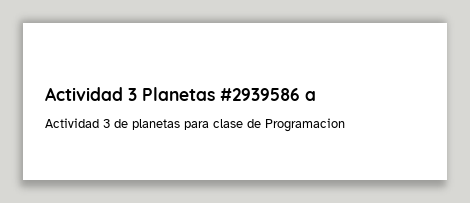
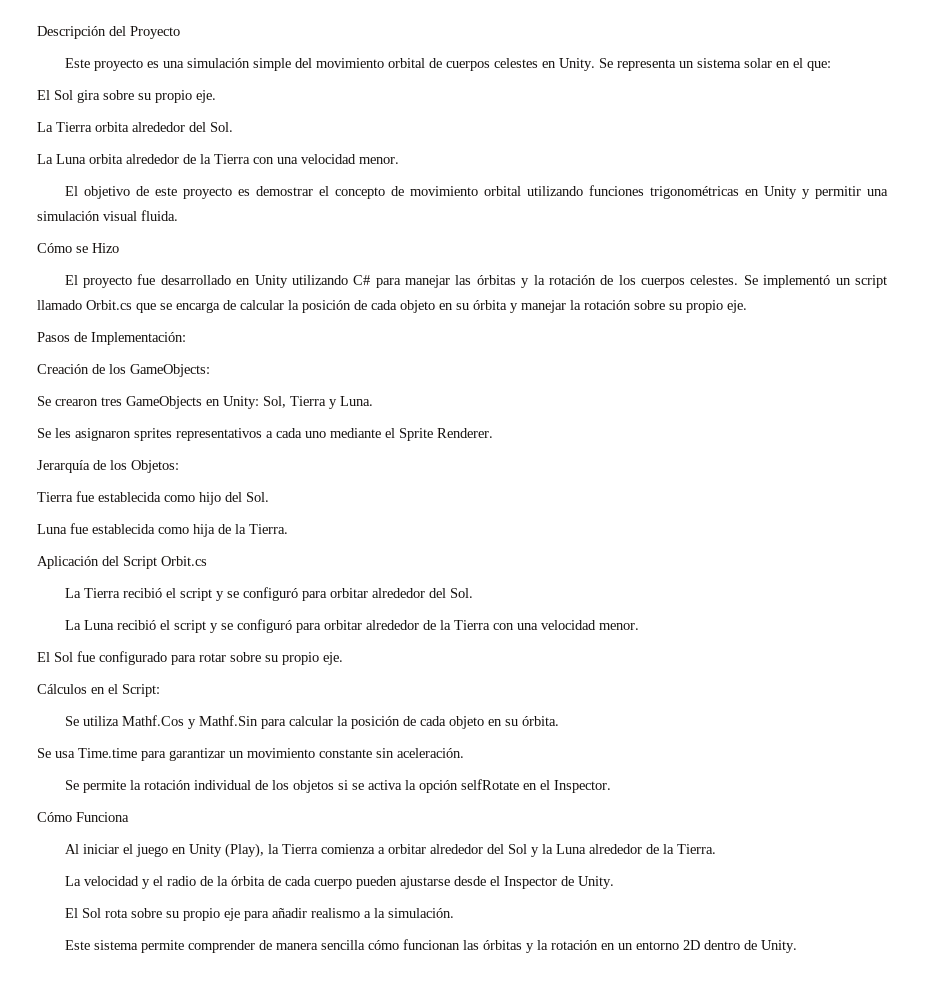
- Actividad 3 Planetas #2939586 a
- Actividad 3 de planetas para clase de Programacion
+ Descripción del Proyecto
+ Este proyecto es una simulación simple del movimiento orbital de cuerpos celestes en Unity. Se representa un sistema solar en el que:
+ El Sol gira sobre su propio eje.
+ La Tierra orbita alrededor del Sol.
+ La Luna orbita alrededor de la Tierra con una velocidad menor.
+ El objetivo de este proyecto es demostrar el concepto de movimiento orbital utilizando funciones trigonométricas en Unity y permitir una simulación visual fluida.
+ Cómo se Hizo
+ El proyecto fue desarrollado en Unity utilizando C# para manejar las órbitas y la rotación de los cuerpos celestes. Se implementó un script llamado Orbit.cs que se encarga de calcular la posición de cada objeto en su órbita y manejar la rotación sobre su propio eje.
+ Pasos de Implementación:
+ Creación de los GameObjects:
+ Se crearon tres GameObjects en Unity: Sol, Tierra y Luna.
+ Se les asignaron sprites representativos a cada uno mediante el Sprite Renderer.
+ Jerarquía de los Objetos:
+ Tierra fue establecida como hijo del Sol.
+ Luna fue establecida como hija de la Tierra.
+ Aplicación del Script Orbit.cs
+ La Tierra recibió el script y se configuró para orbitar alrededor del Sol.
+ La Luna recibió el script y se configuró para orbitar alrededor de la Tierra con una velocidad menor.
+ El Sol fue configurado para rotar sobre su propio eje.
+ Cálculos en el Script:
+ Se utiliza Mathf.Cos y Mathf.Sin para calcular la posición de cada objeto en su órbita.
+ Se usa Time.time para garantizar un movimiento constante sin aceleración.
+ Se permite la rotación individual de los objetos si se activa la opción selfRotate en el Inspector.
+ Cómo Funciona
+ Al iniciar el juego en Unity (Play), la Tierra comienza a orbitar alrededor del Sol y la Luna alrededor de la Tierra.
+ La velocidad y el radio de la órbita de cada cuerpo pueden ajustarse desde el Inspector de Unity.
+ El Sol rota sobre su propio eje para añadir realismo a la simulación.
+ Este sistema permite comprender de manera sencilla cómo funcionan las órbitas y la rotación en un entorno 2D dentro de Unity.

